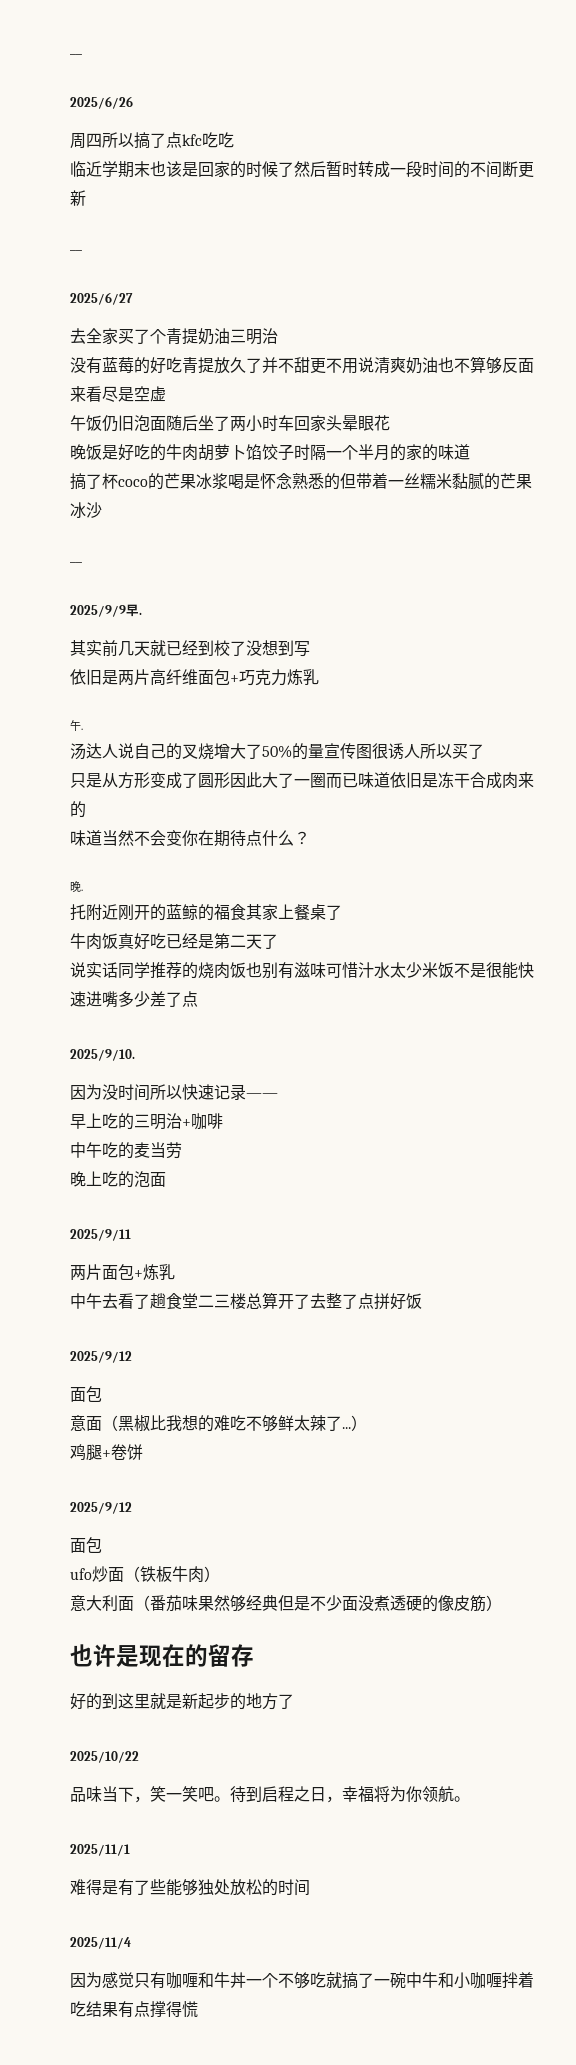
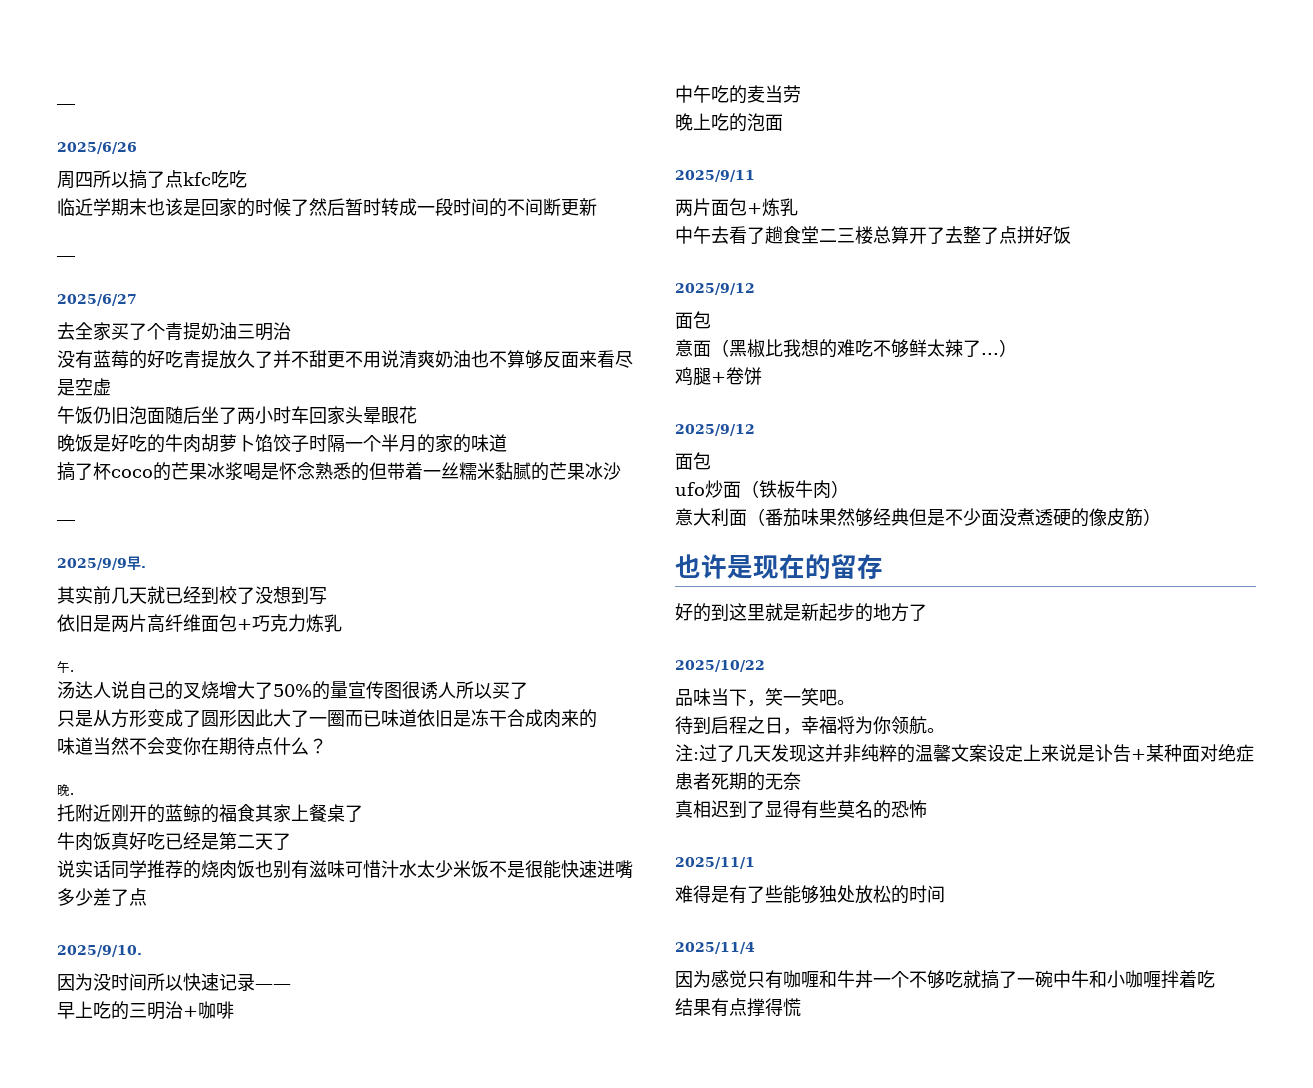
- 品味当下，笑一笑吧。待到启程之日，幸福将为你领航。
+ 品味当下，笑一笑吧。
+ 待到启程之日，幸福将为你领航。
+ 注:过了几天发现这并非纯粹的温馨文案设定上来说是讣告+某种面对绝症患者死期的无奈
+ 真相迟到了显得有些莫名的恐怖
- 因为感觉只有咖喱和牛丼一个不够吃就搞了一碗中牛和小咖喱拌着吃结果有点撑得慌
+ 因为感觉只有咖喱和牛丼一个不够吃就搞了一碗中牛和小咖喱拌着吃
+ 结果有点撑得慌

